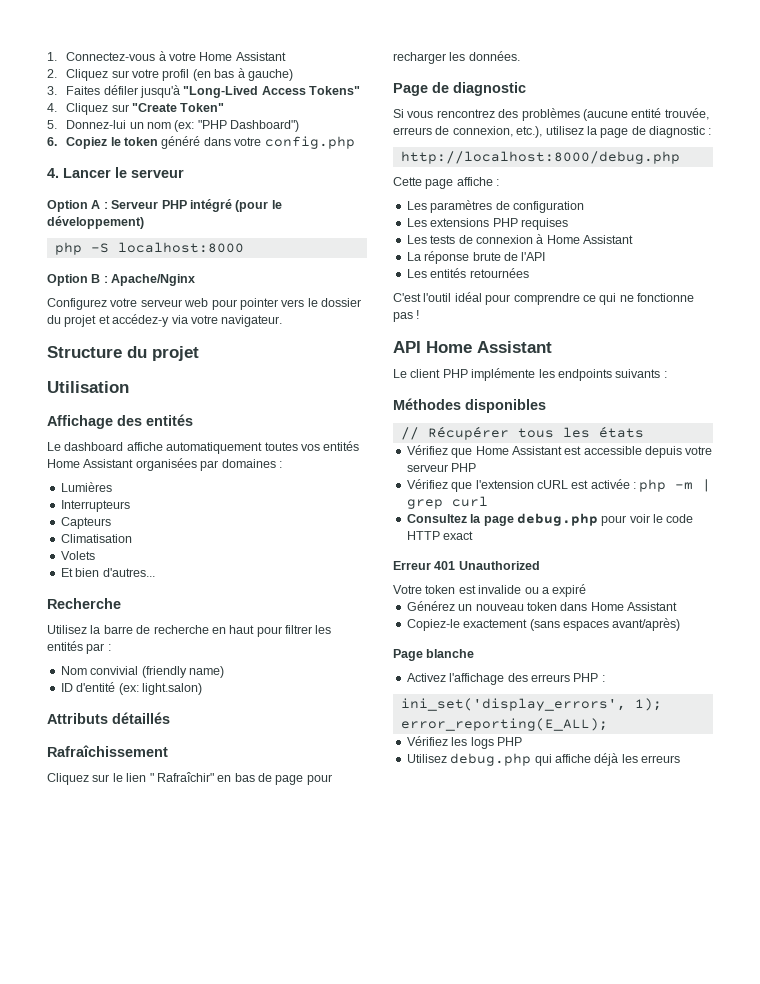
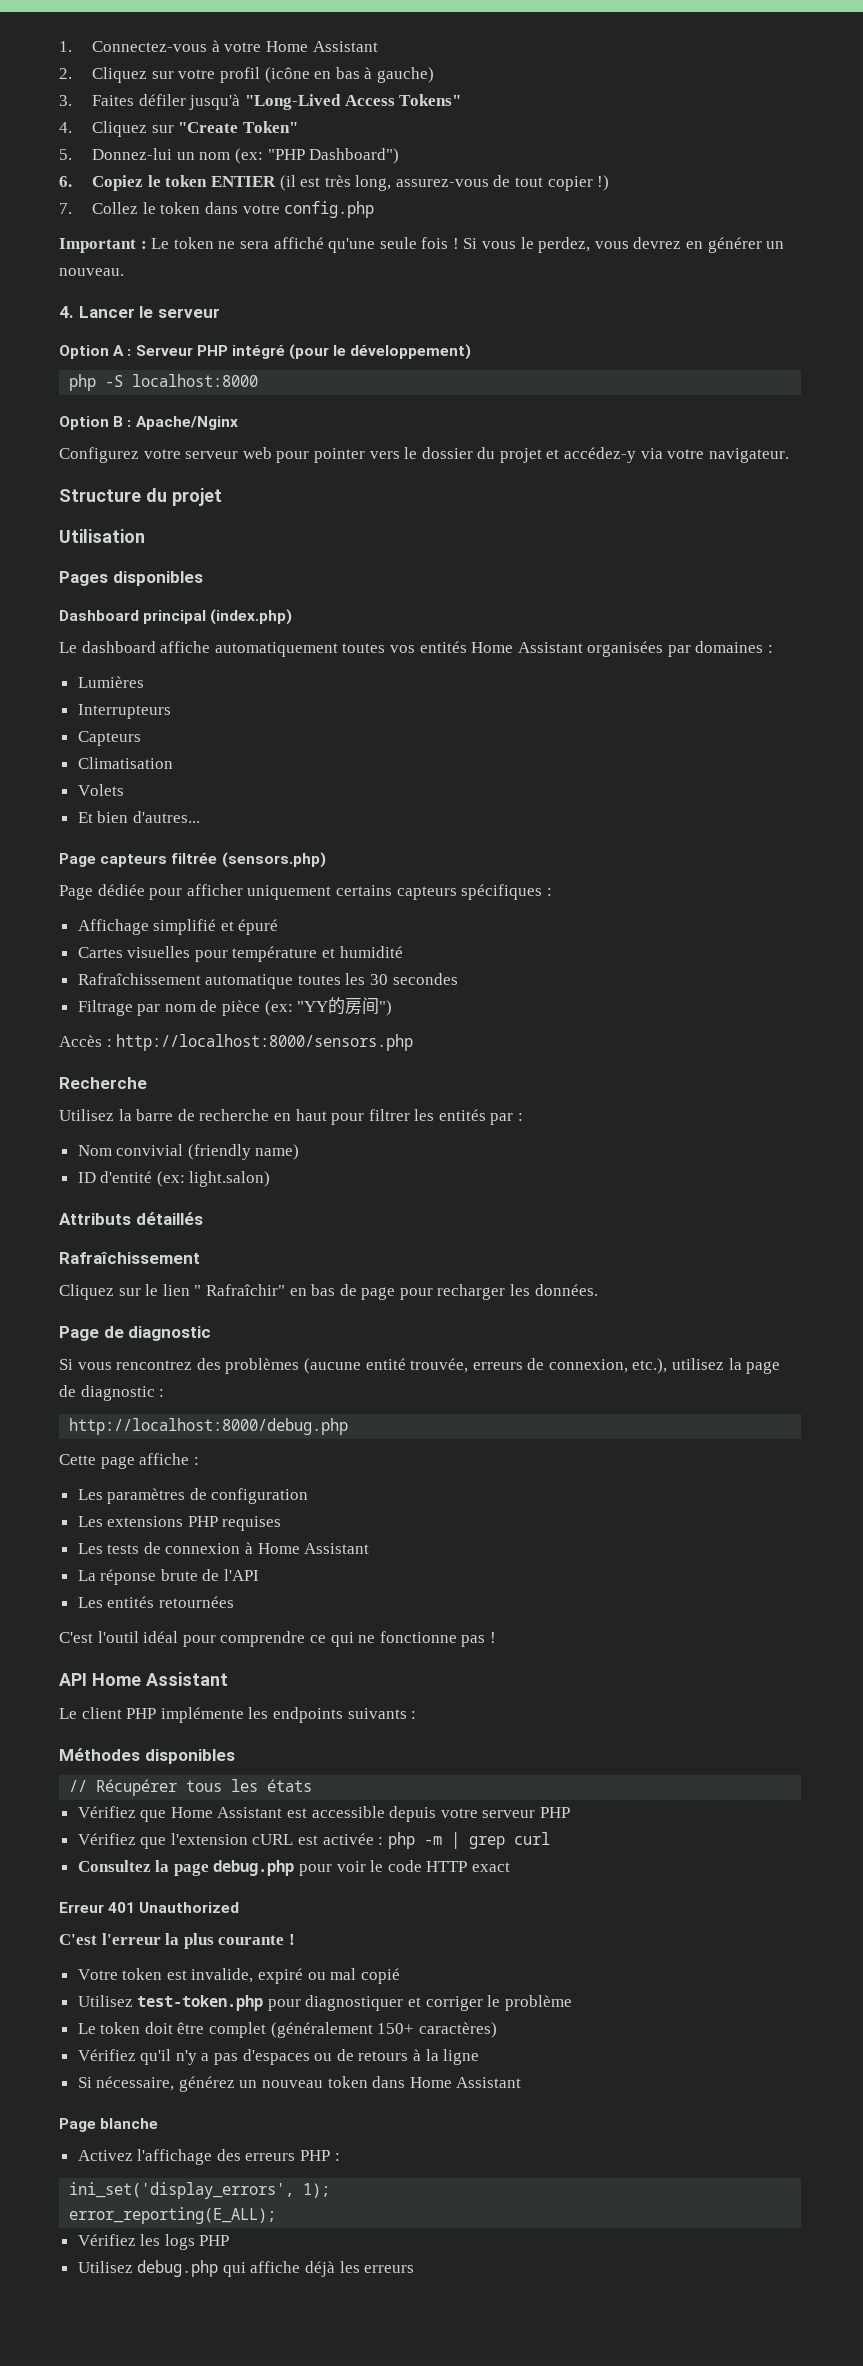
- 2. Cliquez sur votre profil (en bas à gauche)
+ 2. Cliquez sur votre profil (icône en bas à gauche)
- 6. Copiez le token généré dans votre config.php
+ 6. Copiez le token ENTIER (il est très long, assurez-vous de tout copier !)
+ 7. Collez le token dans votre config.php
+ Important : Le token ne sera affiché qu'une seule fois ! Si vous le perdez, vous devrez en générer un nouveau.
- Affichage des entités
+ Pages disponibles
+ Dashboard principal (index.php)
+ Page capteurs filtrée (sensors.php)
+ Page dédiée pour afficher uniquement certains capteurs spécifiques :
+ Affichage simplifié et épuré
+ Cartes visuelles pour température et humidité
+ Rafraîchissement automatique toutes les 30 secondes
+ Filtrage par nom de pièce (ex: "YY的房间")
+ Accès : http://localhost:8000/sensors.php
- Votre token est invalide ou a expiré
- Générez un nouveau token dans Home Assistant
+ C'est l'erreur la plus courante !
+ Votre token est invalide, expiré ou mal copié
+ Utilisez test-token.php pour diagnostiquer et corriger le problème
+ Le token doit être complet (généralement 150+ caractères)
+ Vérifiez qu'il n'y a pas d'espaces ou de retours à la ligne
+ Si nécessaire, générez un nouveau token dans Home Assistant
- Copiez-le exactement (sans espaces avant/après)

